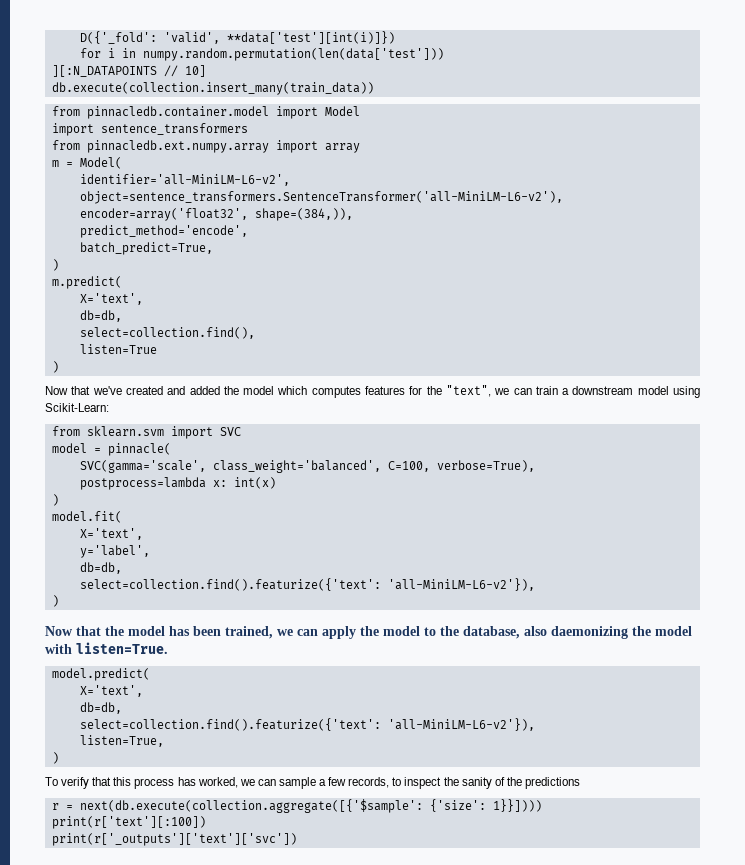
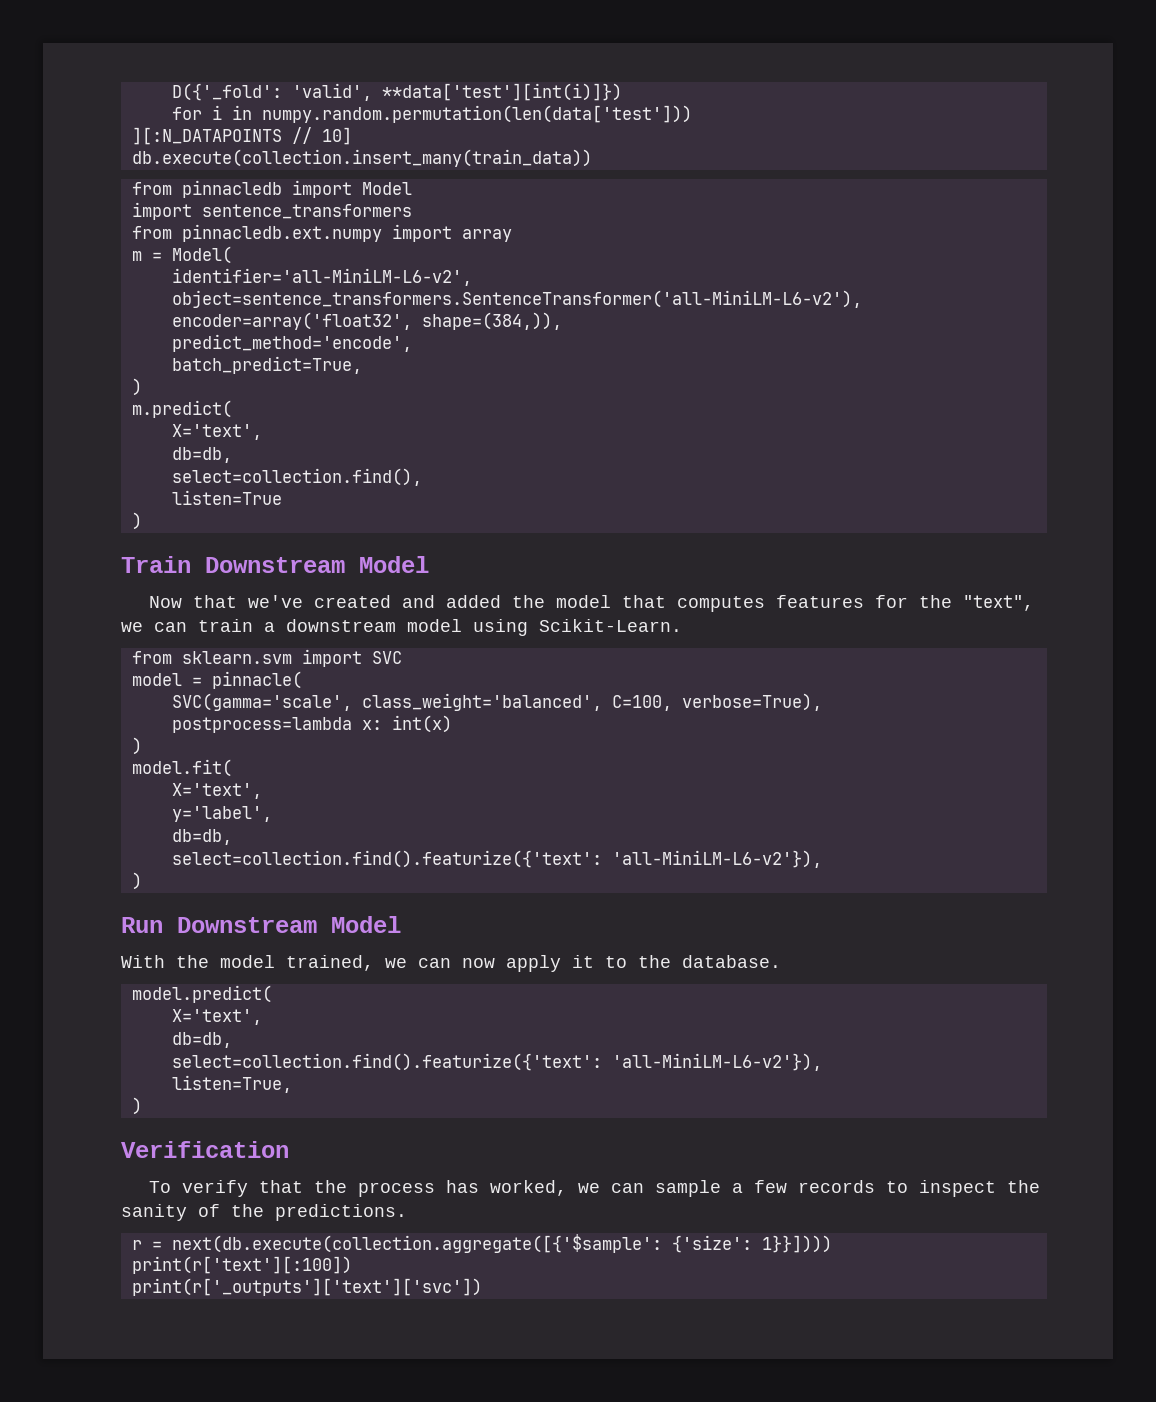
- from pinnacledb.container.model import Model
+ from pinnacledb import Model
- from pinnacledb.ext.numpy.array import array
+ from pinnacledb.ext.numpy import array
+ Train Downstream Model
- Now that we've created and added the model which computes features for the "text", we can train a downstream model using Scikit-Learn:
+ Now that we've created and added the model that computes features for the "text", we can train a downstream model using Scikit-Learn.
- Now that the model has been trained, we can apply the model to the database, also daemonizing the model with listen=True.
+ Run Downstream Model
+ With the model trained, we can now apply it to the database.
+ Verification
- To verify that this process has worked, we can sample a few records, to inspect the sanity of the predictions
+ To verify that the process has worked, we can sample a few records to inspect the sanity of the predictions.

